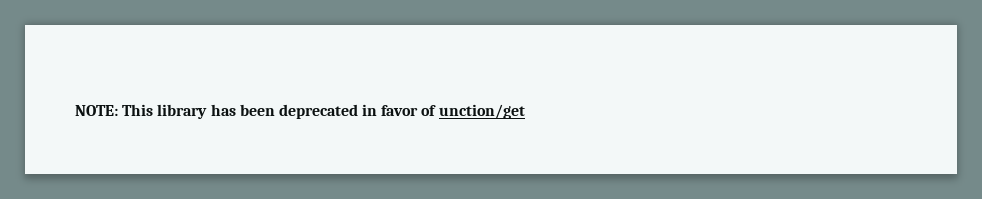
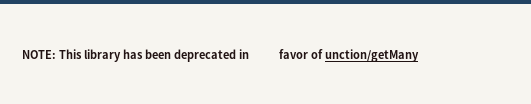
- NOTE: This library has been deprecated in favor of unction/get
+ NOTE: This library has been deprecated in favor of unction/getMany

